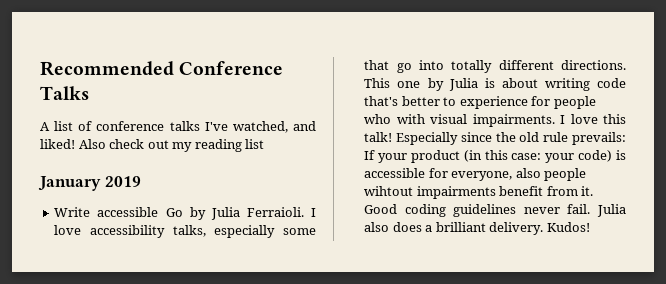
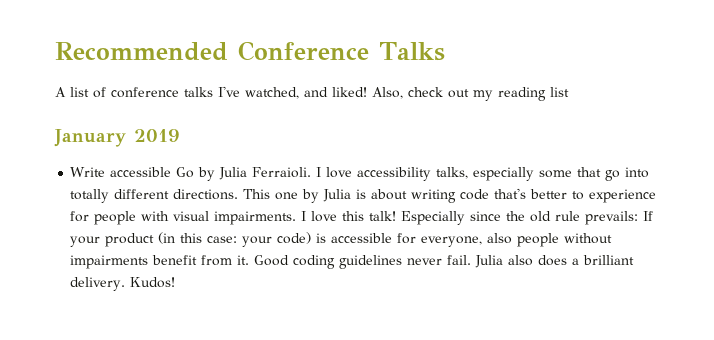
- Also check out my reading list
+ Also, check out my reading list
- This one by Julia is about writing code that's better to experience for people who with visual impairments.
+ This one by Julia is about writing code that's better to experience for people with visual impairments.
- Especially since the old rule prevails: If your product (in this case: your code) is accessible for everyone, also people wihtout impairments benefit from it.
+ Especially since the old rule prevails: If your product (in this case: your code) is accessible for everyone, also people without impairments benefit from it.

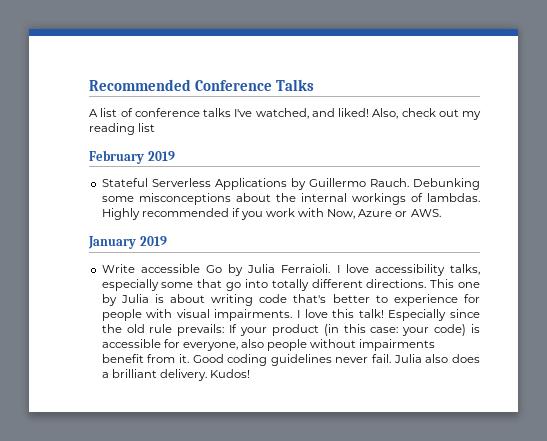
+ February 2019
+ Stateful Serverless Applications by Guillermo Rauch. Debunking some misconceptions about the internal workings of lambdas. Highly recommended if you work with Now, Azure or AWS.

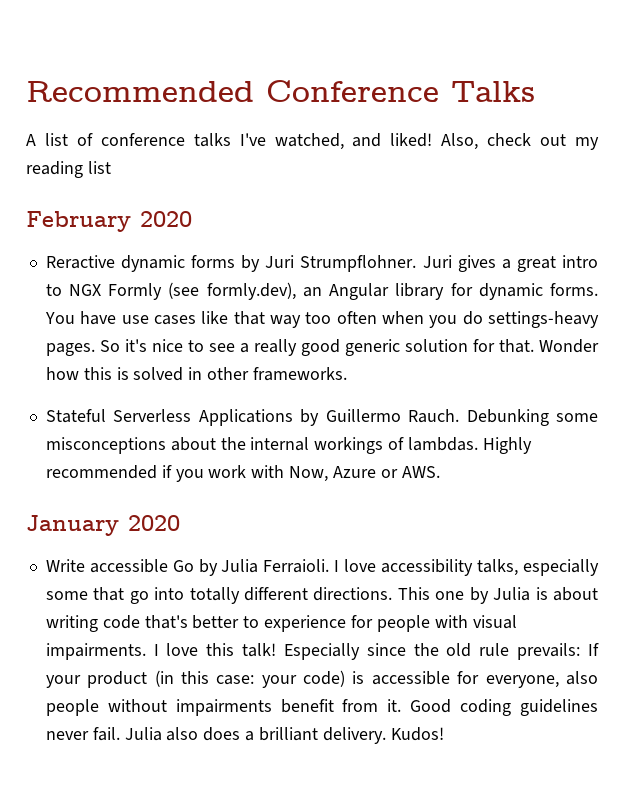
- February 2019
+ February 2020
+ Reractive dynamic forms by Juri Strumpflohner. Juri gives a great intro to NGX Formly (see formly.dev), an Angular library for dynamic forms. You have use cases like that way too often when you do settings-heavy pages. So it's nice to see a really good generic solution for that. Wonder how this is solved in other frameworks.
- January 2019
+ January 2020

